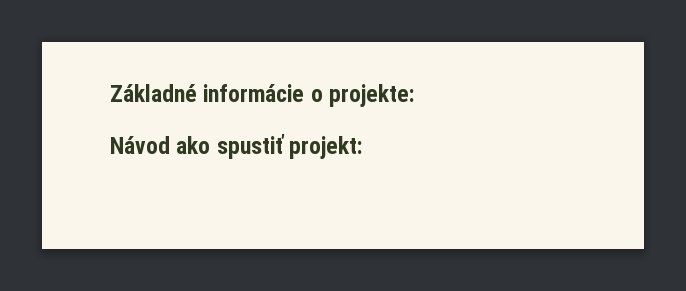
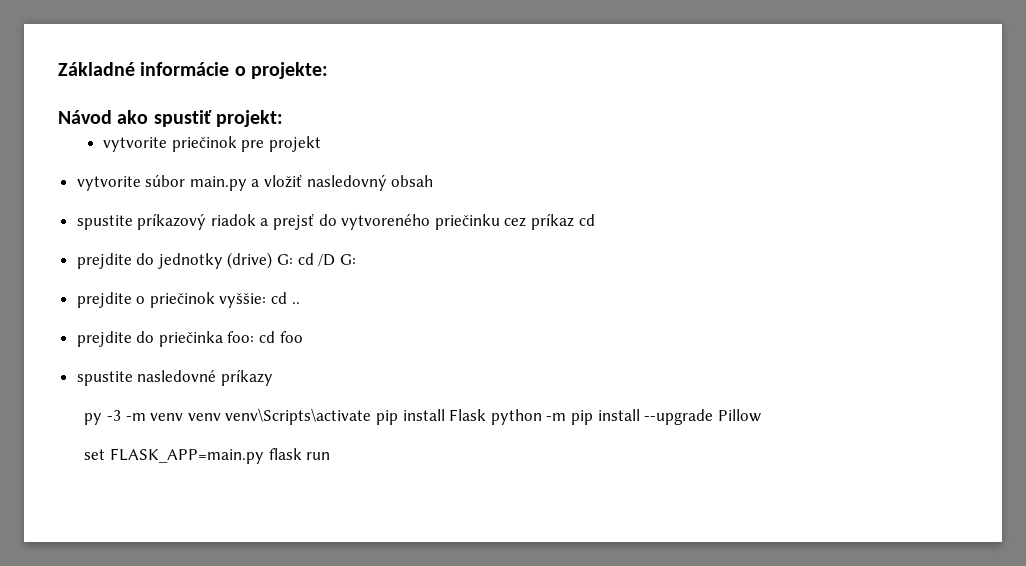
+ vytvorite priečinok pre projekt
+ vytvorite súbor main.py a vložiť nasledovný obsah
+ spustite príkazový riadok a prejsť do vytvoreného priečinku cez príkaz cd
+ prejdite do jednotky (drive) G: cd /D G:
+ prejdite o priečinok vyššie: cd ..
+ prejdite do priečinka foo: cd foo
+ spustite nasledovné príkazy
+ py -3 -m venv venv venv\Scripts\activate pip install Flask python -m pip install --upgrade Pillow
+ set FLASK_APP=main.py flask run

